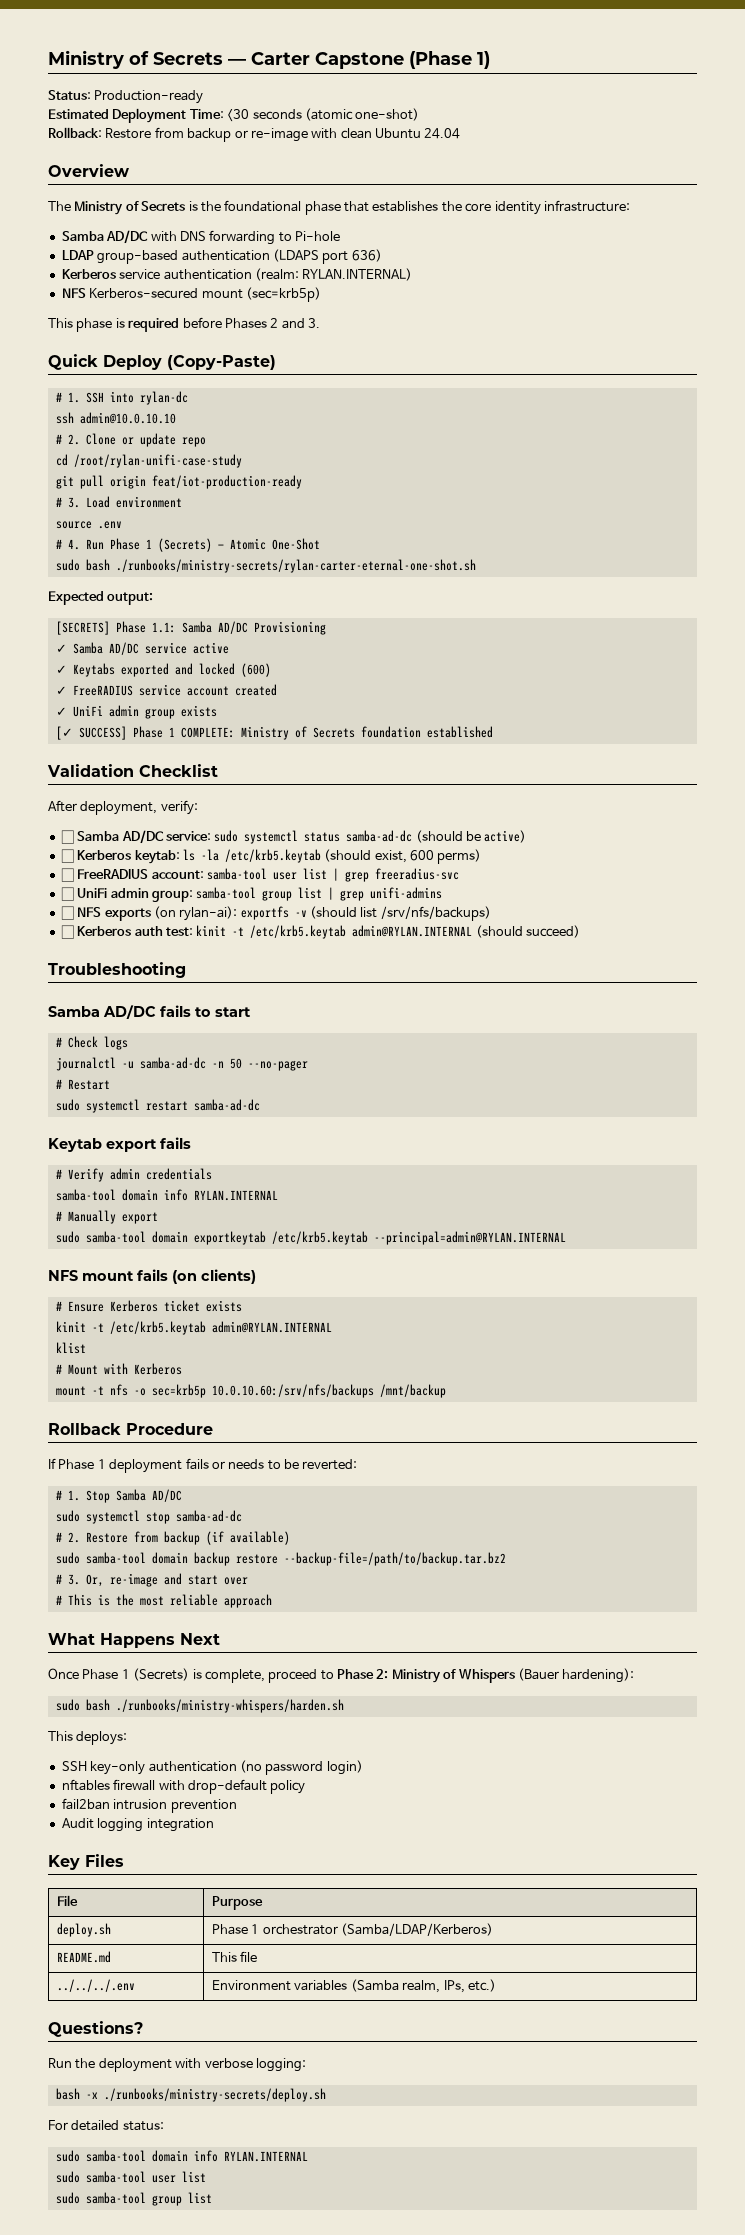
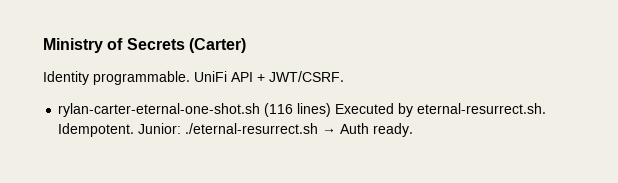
- Ministry of Secrets — Carter Capstone (Phase 1)
- Status: Production-ready
- Estimated Deployment Time: <30 seconds (atomic one-shot)
- Rollback: Restore from backup or re-image with clean Ubuntu 24.04
- Overview
- The Ministry of Secrets is the foundational phase that establishes the core identity infrastructure:
- Samba AD/DC with DNS forwarding to Pi-hole
- LDAP group-based authentication (LDAPS port 636)
- Kerberos service authentication (realm: RYLAN.INTERNAL)
- NFS Kerberos-secured mount (sec=krb5p)
- This phase is required before Phases 2 and 3.
- Quick Deploy (Copy-Paste)
- # 1. SSH into rylan-dc
- ssh admin@10.0.10.10
- # 2. Clone or update repo
- cd /root/rylan-unifi-case-study
- git pull origin feat/iot-production-ready
- # 3. Load environment
- source .env
- # 4. Run Phase 1 (Secrets) — Atomic One-Shot
- sudo bash ./runbooks/ministry-secrets/rylan-carter-eternal-one-shot.sh
- Expected output:
- [SECRETS] Phase 1.1: Samba AD/DC Provisioning
- ✓ Samba AD/DC service active
- ✓ Keytabs exported and locked (600)
- ✓ FreeRADIUS service account created
- ✓ UniFi admin group exists
- [✓ SUCCESS] Phase 1 COMPLETE: Ministry of Secrets foundation established
- Validation Checklist
- After deployment, verify:
- ☐ Samba AD/DC service: sudo systemctl status samba-ad-dc (should be active)
- ☐ Kerberos keytab: ls -la /etc/krb5.keytab (should exist, 600 perms)
- ☐ FreeRADIUS account: samba-tool user list | grep freeradius-svc
- ☐ UniFi admin group: samba-tool group list | grep unifi-admins
- ☐ NFS exports (on rylan-ai): exportfs -v (should list /srv/nfs/backups)
- ☐ Kerberos auth test: kinit -t /etc/krb5.keytab admin@RYLAN.INTERNAL (should succeed)
- Troubleshooting
- Samba AD/DC fails to start
- # Check logs
- journalctl -u samba-ad-dc -n 50 --no-pager
- # Restart
- sudo systemctl restart samba-ad-dc
- Keytab export fails
- # Verify admin credentials
- samba-tool domain info RYLAN.INTERNAL
- # Manually export
- sudo samba-tool domain exportkeytab /etc/krb5.keytab --principal=admin@RYLAN.INTERNAL
- NFS mount fails (on clients)
- # Ensure Kerberos ticket exists
- kinit -t /etc/krb5.keytab admin@RYLAN.INTERNAL
- klist
- # Mount with Kerberos
- mount -t nfs -o sec=krb5p 10.0.10.60:/srv/nfs/backups /mnt/backup
- Rollback Procedure
- If Phase 1 deployment fails or needs to be reverted:
- # 1. Stop Samba AD/DC
- sudo systemctl stop samba-ad-dc
- # 2. Restore from backup (if available)
- sudo samba-tool domain backup restore --backup-file=/path/to/backup.tar.bz2
- # 3. Or, re-image and start over
- # This is the most reliable approach
- What Happens Next
- Once Phase 1 (Secrets) is complete, proceed to Phase 2: Ministry of Whispers (Bauer hardening):
- sudo bash ./runbooks/ministry-whispers/harden.sh
- This deploys:
- SSH key-only authentication (no password login)
- nftables firewall with drop-default policy
- fail2ban intrusion prevention
- Audit logging integration
- Key Files
- File | Purpose
- deploy.sh | Phase 1 orchestrator (Samba/LDAP/Kerberos)
- README.md | This file
- ../../../.env | Environment variables (Samba realm, IPs, etc.)
- Questions?
- Run the deployment with verbose logging:
- bash -x ./runbooks/ministry-secrets/deploy.sh
- For detailed status:
- sudo samba-tool domain info RYLAN.INTERNAL
- sudo samba-tool user list
- sudo samba-tool group list
+ Ministry of Secrets (Carter)
+ Identity programmable. UniFi API + JWT/CSRF.
+ rylan-carter-eternal-one-shot.sh (116 lines) Executed by eternal-resurrect.sh. Idempotent. Junior: ./eternal-resurrect.sh → Auth ready.

